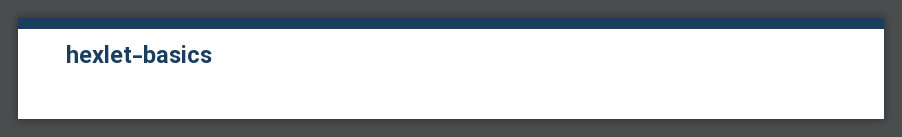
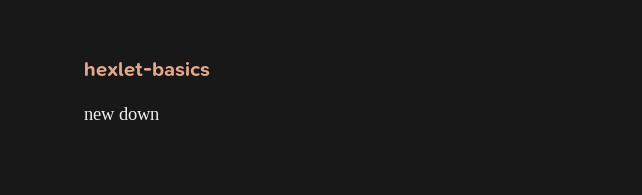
+ new down

